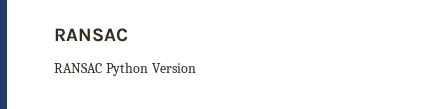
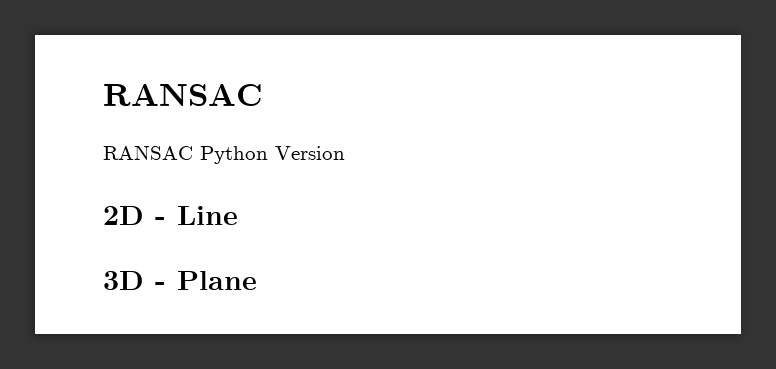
+ 2D - Line
+ 3D - Plane

